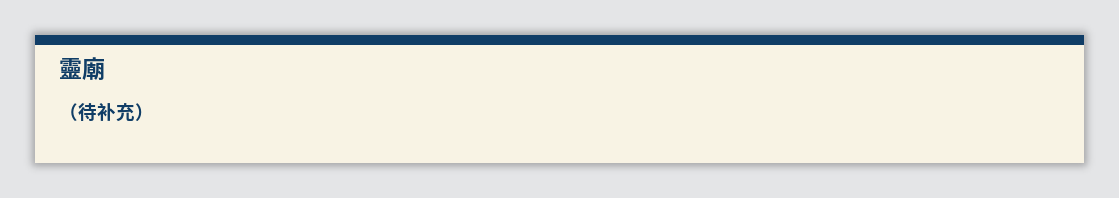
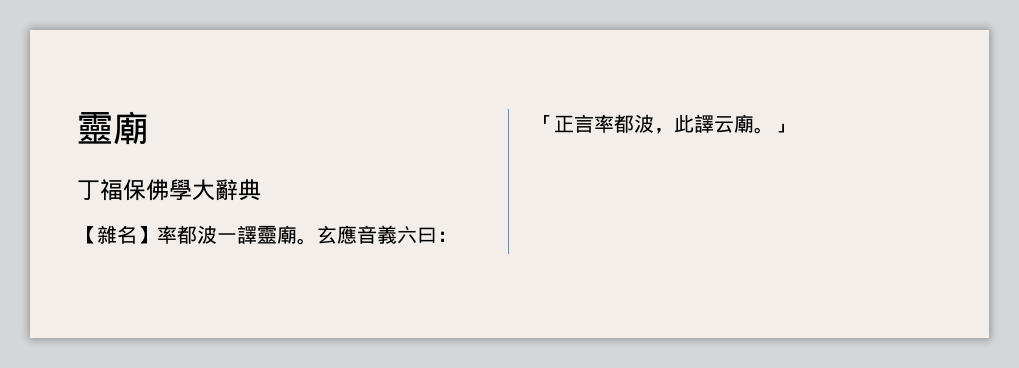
- （待补充）
+ 丁福保佛學大辭典
+ 【雜名】率都波一譯靈廟。玄應音義六曰：「正言率都波，此譯云廟。」

